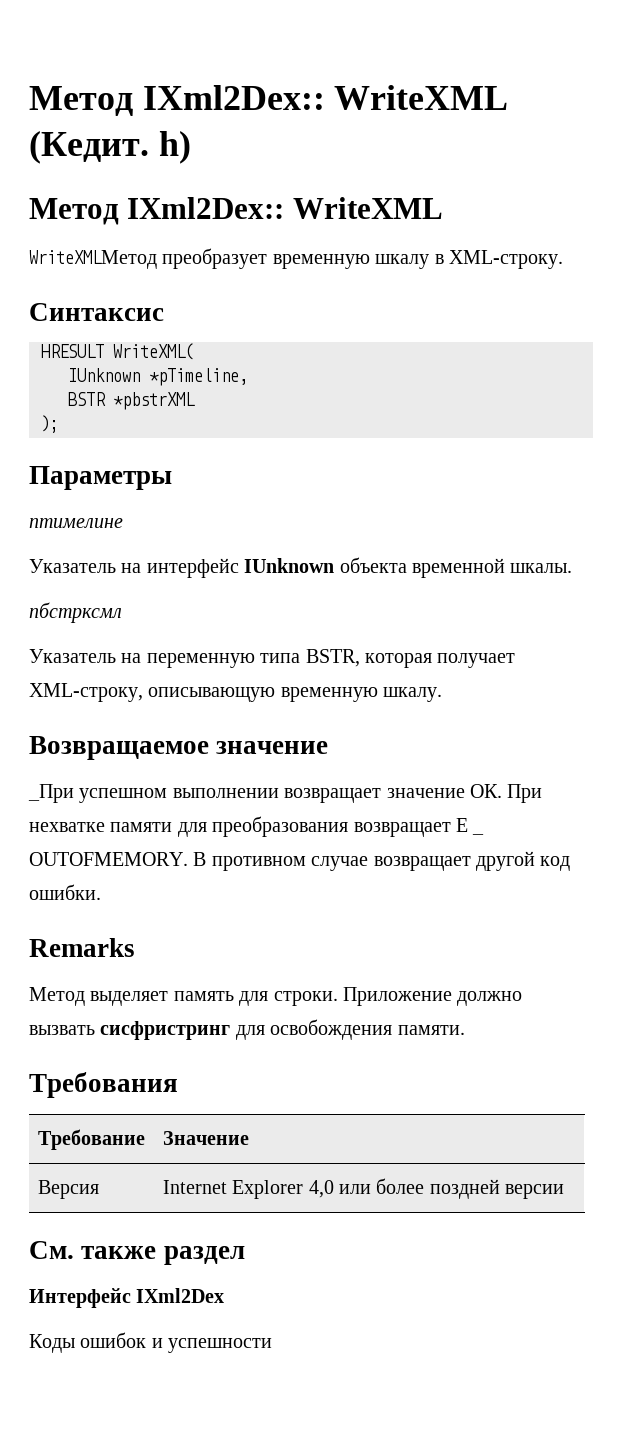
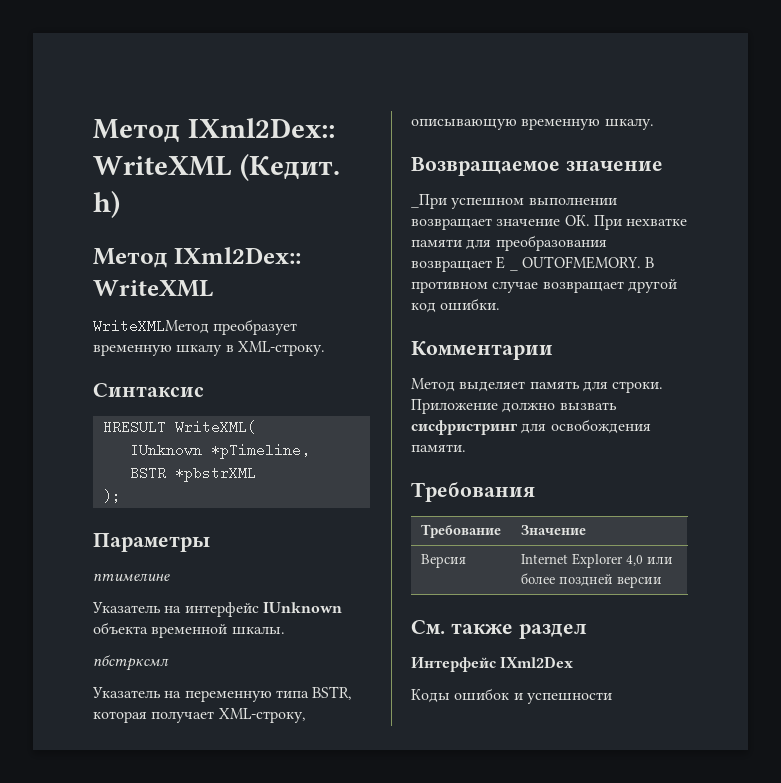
- Remarks
+ Комментарии

